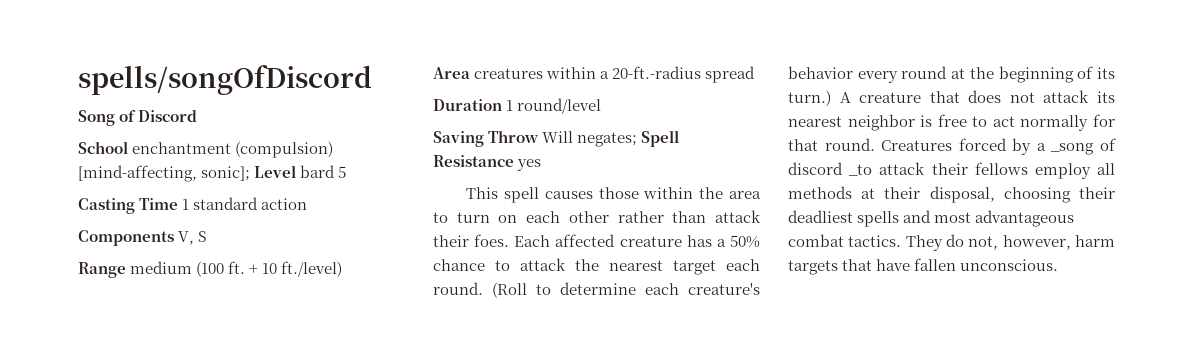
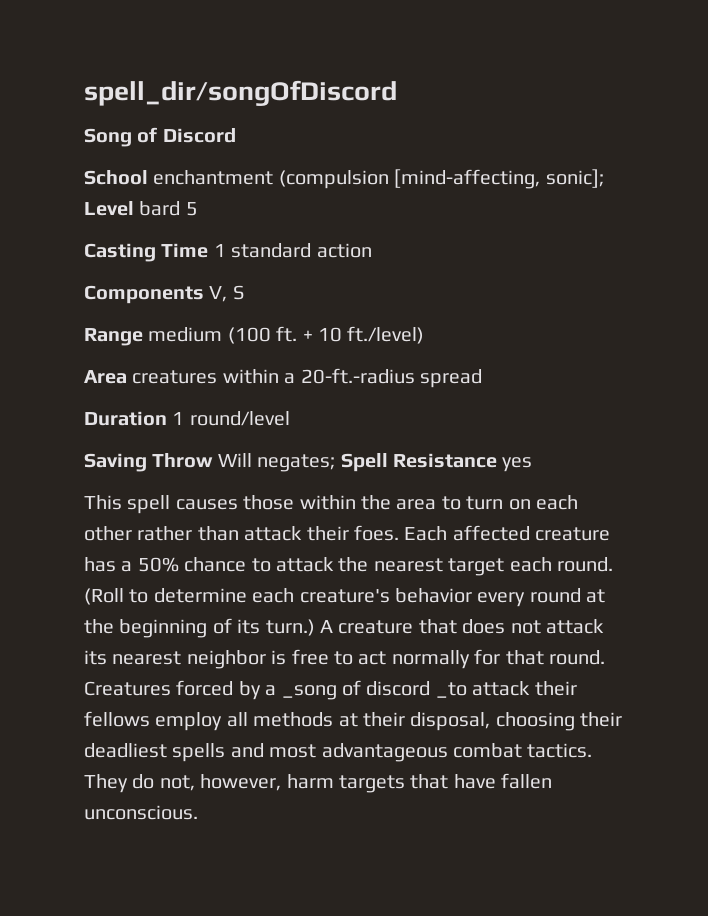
- spells/songOfDiscord
+ spell_dir/songOfDiscord
- School enchantment (compulsion) [mind-affecting, sonic]; Level bard 5
+ School enchantment (compulsion [mind-affecting, sonic]; Level bard 5

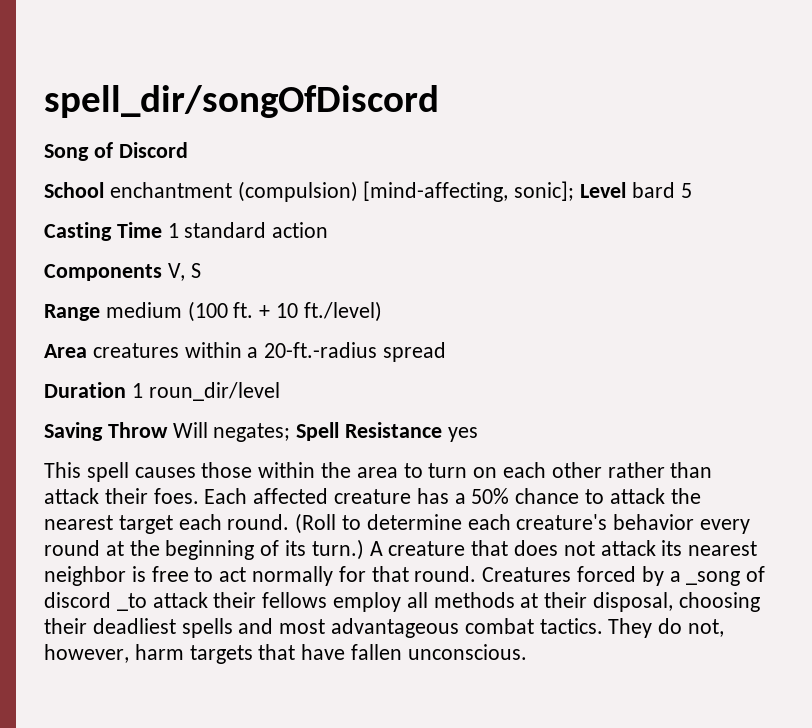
- School enchantment (compulsion [mind-affecting, sonic]; Level bard 5
+ School enchantment (compulsion) [mind-affecting, sonic]; Level bard 5
- Duration 1 round/level
+ Duration 1 roun_dir/level

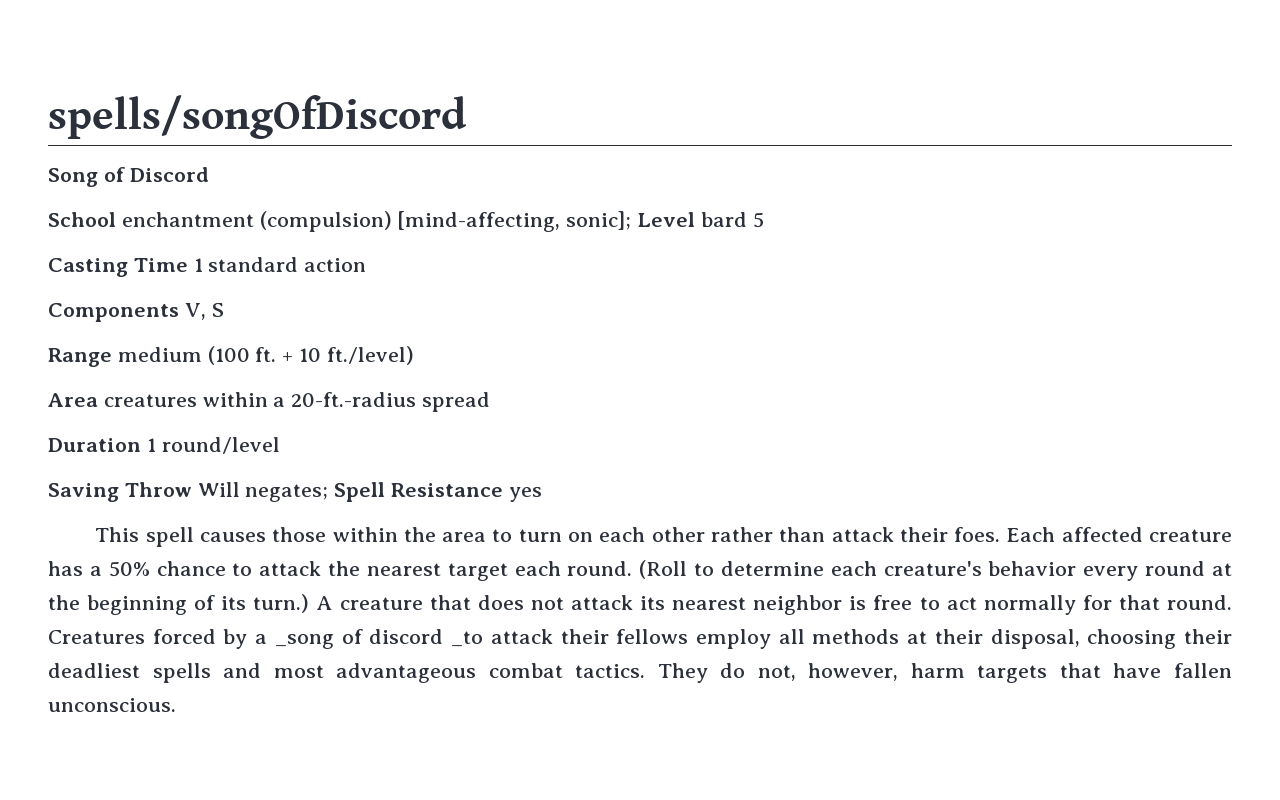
- spell_dir/songOfDiscord
+ spells/songOfDiscord
- Duration 1 roun_dir/level
+ Duration 1 round/level

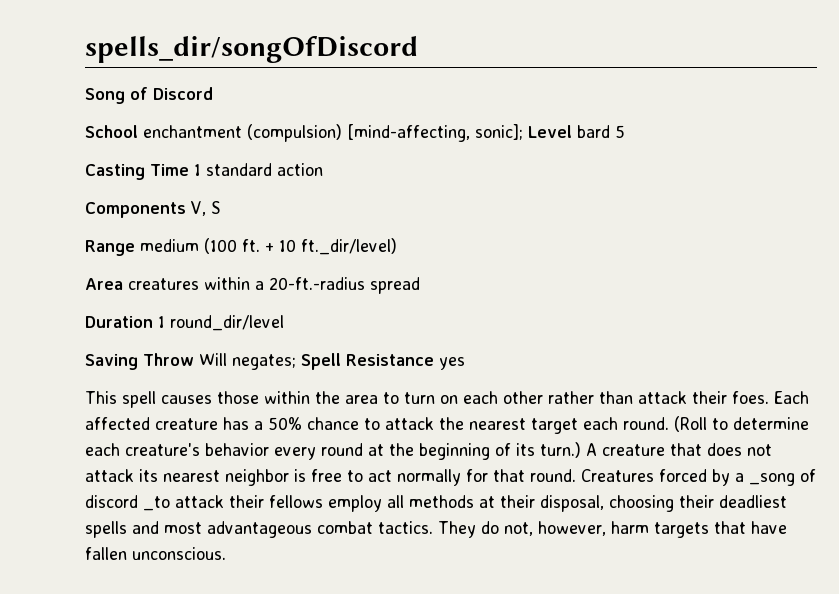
- spells/songOfDiscord
+ spells_dir/songOfDiscord
- + 10 ft./level)
+ + 10 ft._dir/level)
- Duration 1 round/level
+ Duration 1 round_dir/level

